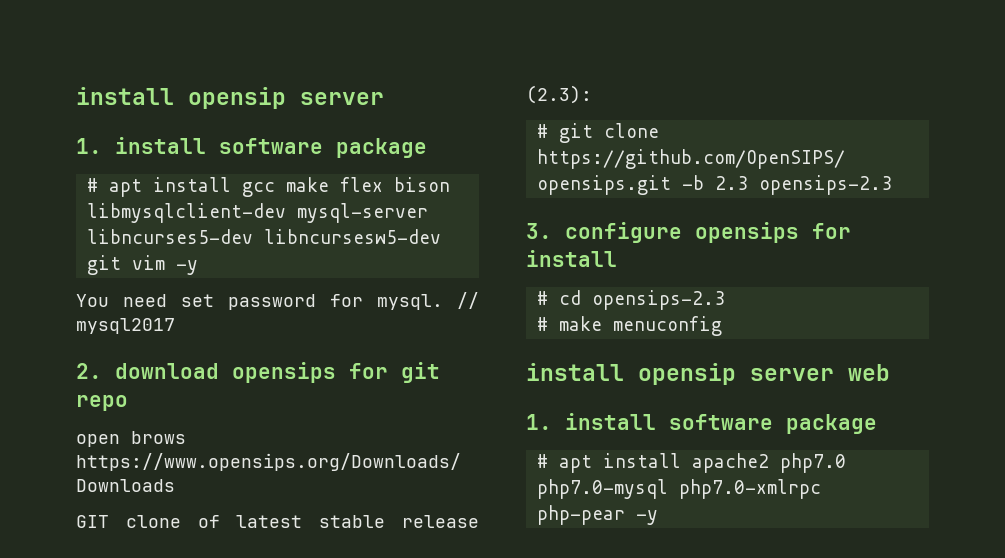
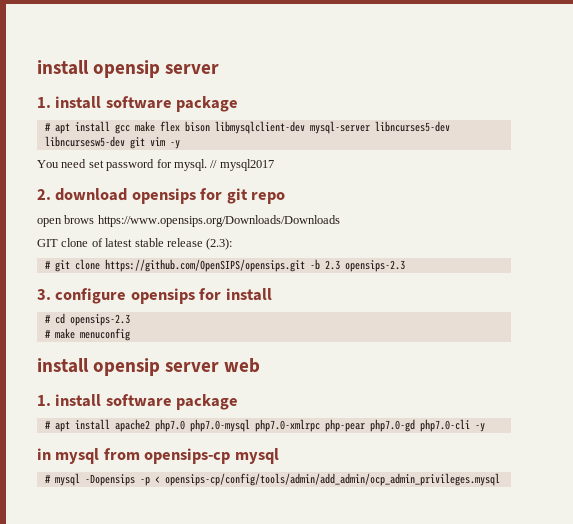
- # apt install apache2 php7.0 php7.0-mysql php7.0-xmlrpc php-pear -y
+ # apt install apache2 php7.0 php7.0-mysql php7.0-xmlrpc php-pear php7.0-gd php7.0-cli -y
+ in mysql from opensips-cp mysql
+ # mysql -Dopensips -p < opensips-cp/config/tools/admin/add_admin/ocp_admin_privileges.mysql

